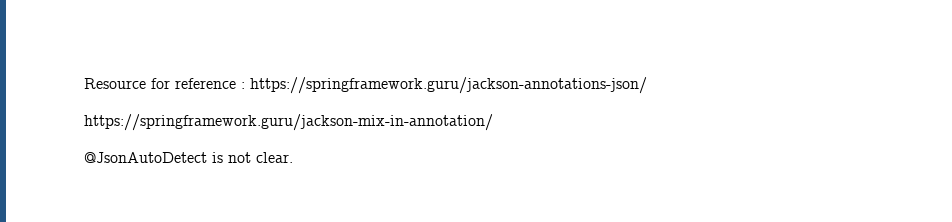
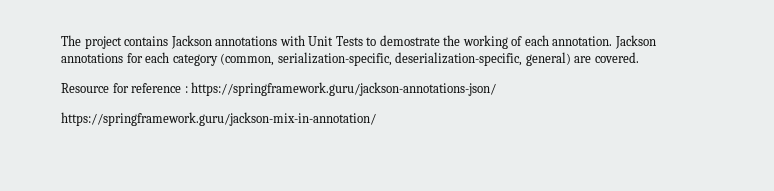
+ The project contains Jackson annotations with Unit Tests to demostrate the working of each annotation. Jackson annotations for each category (common, serialization-specific, deserialization-specific, general) are covered.
- @JsonAutoDetect is not clear.

